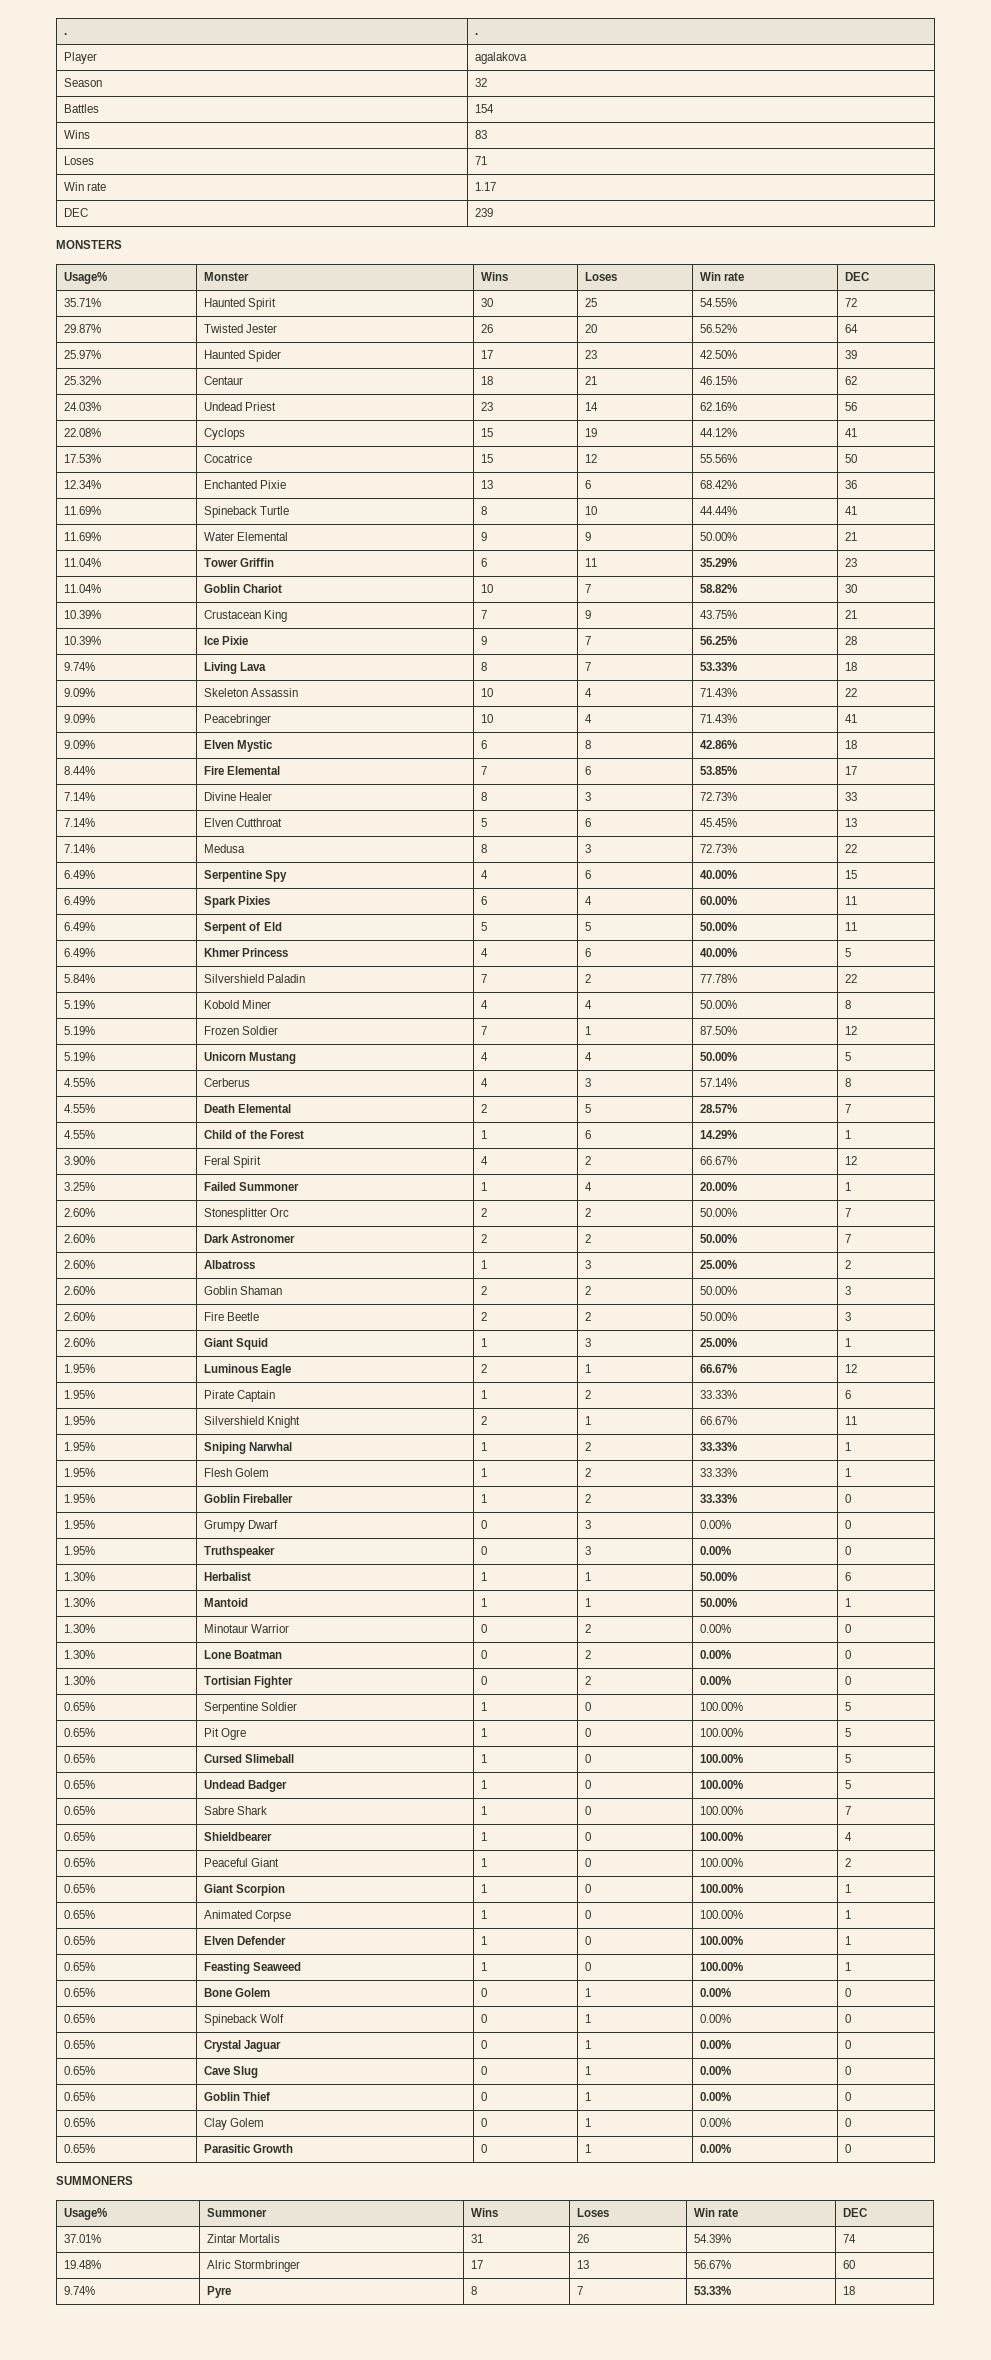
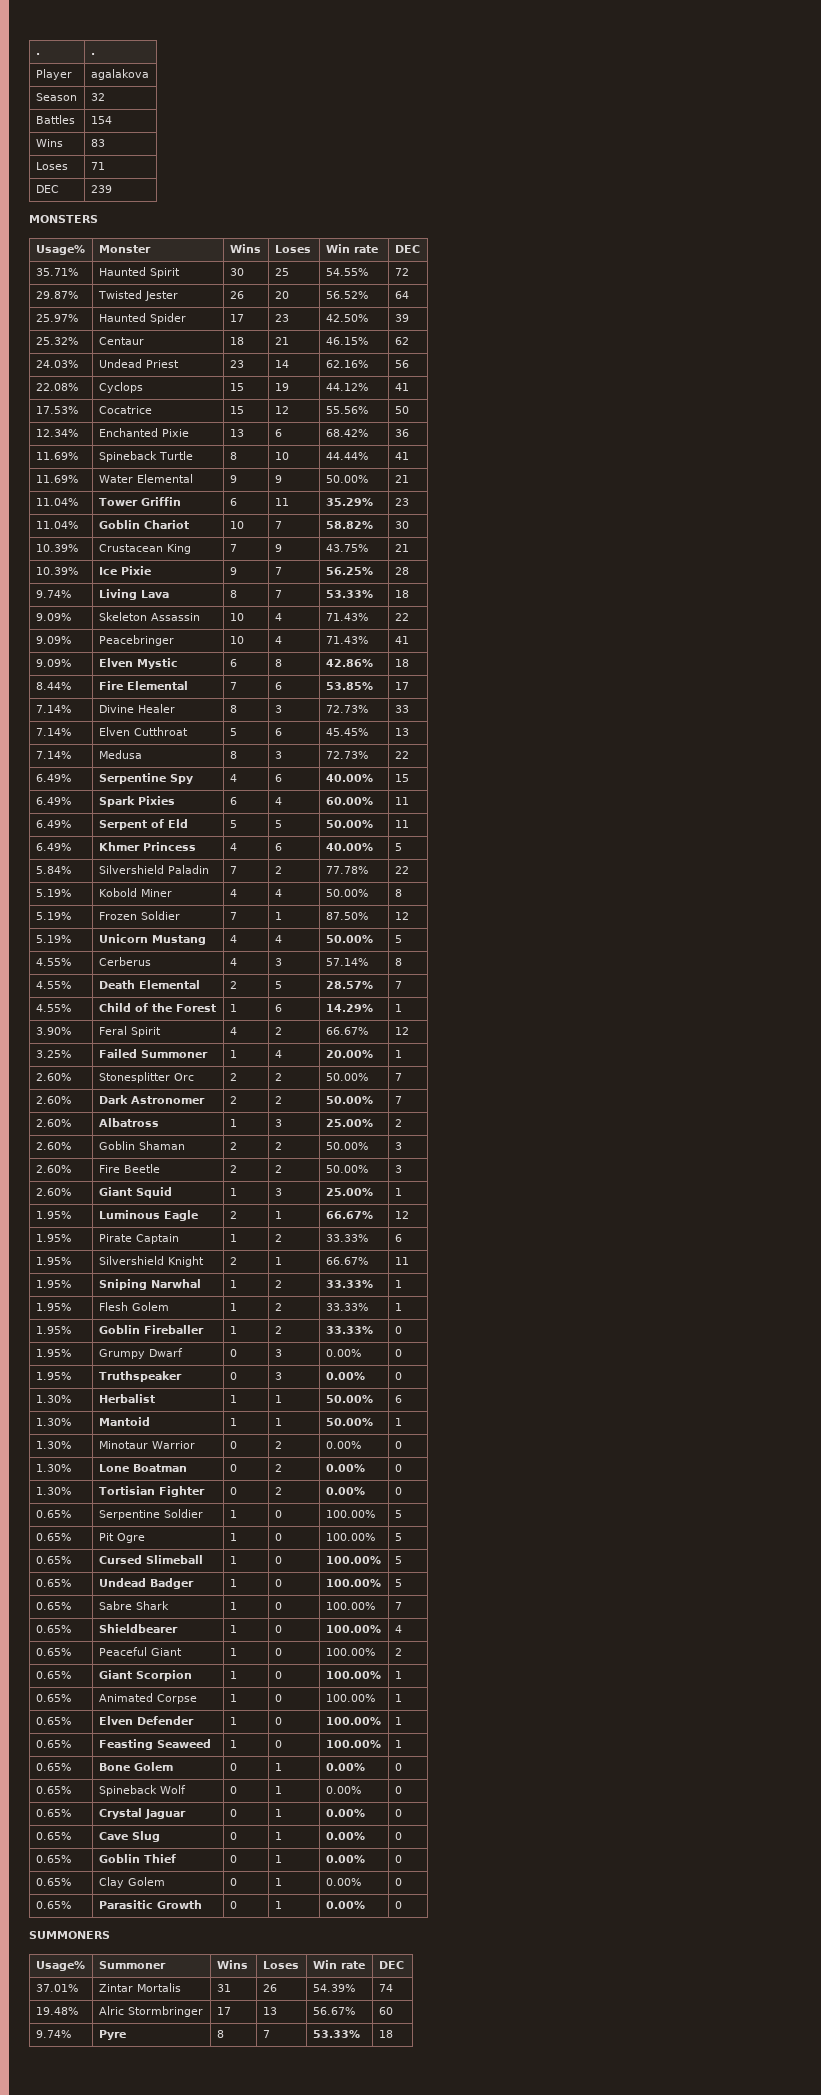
- Win rate | 1.17

